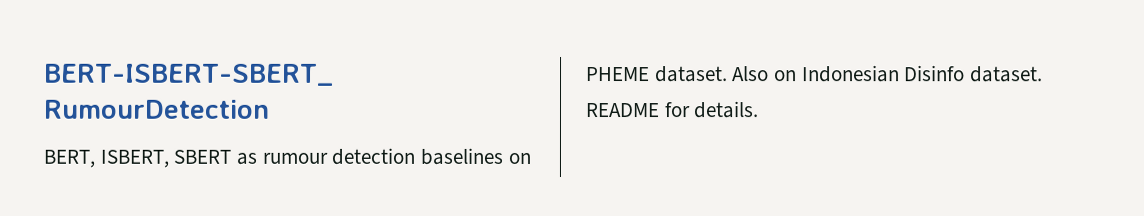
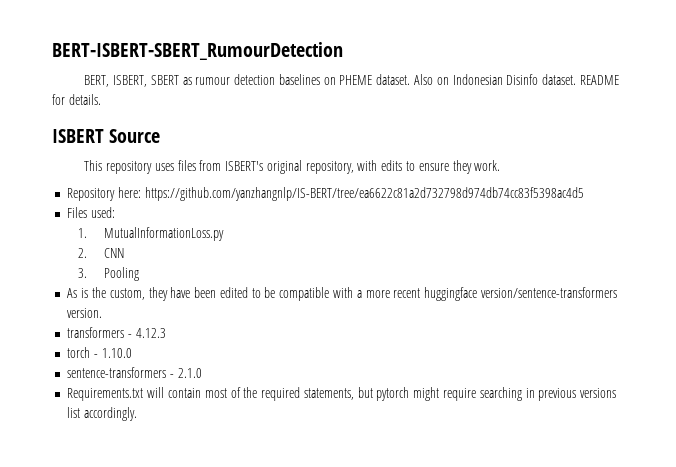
+ ISBERT Source
+ This repository uses files from ISBERT's original repository, with edits to ensure they work.
+ Repository here: https://github.com/yanzhangnlp/IS-BERT/tree/ea6622c81a2d732798d974db74cc83f5398ac4d5
+ Files used:
+ 1. MutualInformationLoss.py
+ 2. CNN
+ 3. Pooling
+ As is the custom, they have been edited to be compatible with a more recent huggingface version/sentence-transformers version.
+ transformers - 4.12.3
+ torch - 1.10.0
+ sentence-transformers - 2.1.0
+ Requirements.txt will contain most of the required statements, but pytorch might require searching in previous versions list accordingly.

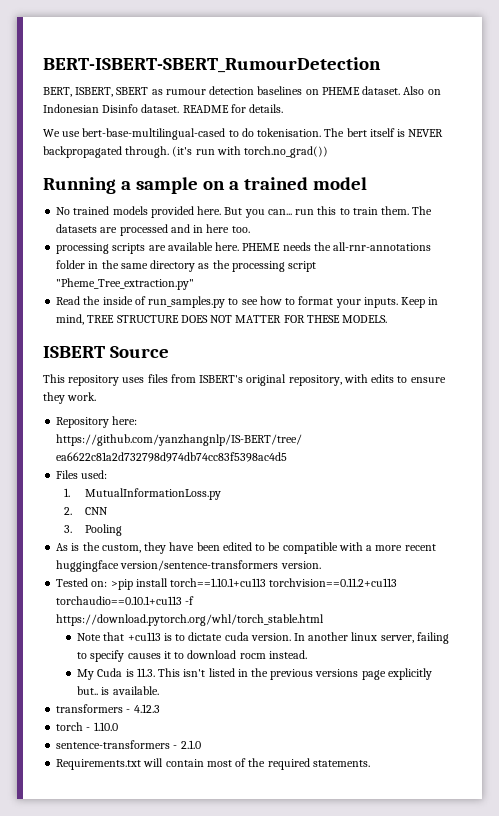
+ We use bert-base-multilingual-cased to do tokenisation. The bert itself is NEVER backpropagated through. (it's run with torch.no_grad())
+ Running a sample on a trained model
+ No trained models provided here. But you can... run this to train them. The datasets are processed and in here too.
+ processing scripts are available here. PHEME needs the all-rnr-annotations folder in the same directory as the processing script "Pheme_Tree_extraction.py"
+ Read the inside of run_samples.py to see how to format your inputs. Keep in mind, TREE STRUCTURE DOES NOT MATTER FOR THESE MODELS.
+ Tested on: >pip install torch==1.10.1+cu113 torchvision==0.11.2+cu113 torchaudio==0.10.1+cu113 -f https://download.pytorch.org/whl/torch_stable.html
+ Note that +cu113 is to dictate cuda version. In another linux server, failing to specify causes it to download rocm instead.
+ My Cuda is 11.3. This isn't listed in the previous versions page explicitly but.. is available.
- Requirements.txt will contain most of the required statements, but pytorch might require searching in previous versions list accordingly.
+ Requirements.txt will contain most of the required statements.

